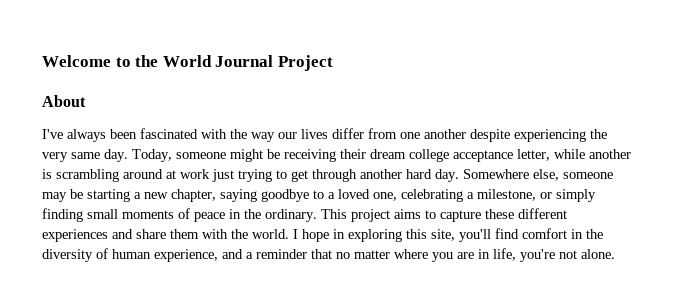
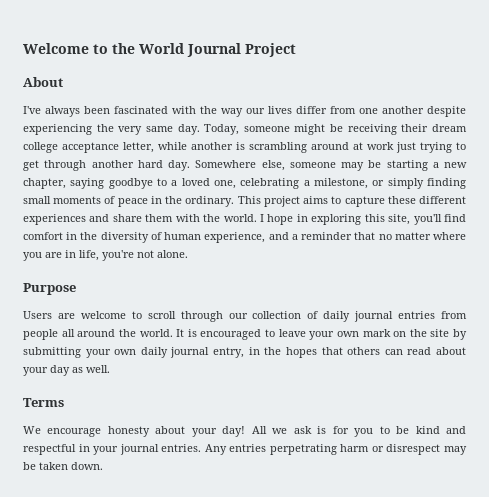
+ Purpose
+ Users are welcome to scroll through our collection of daily journal entries from people all around the world. It is encouraged to leave your own mark on the site by submitting your own daily journal entry, in the hopes that others can read about your day as well.
+ Terms
+ We encourage honesty about your day! All we ask is for you to be kind and respectful in your journal entries. Any entries perpetrating harm or disrespect may be taken down.

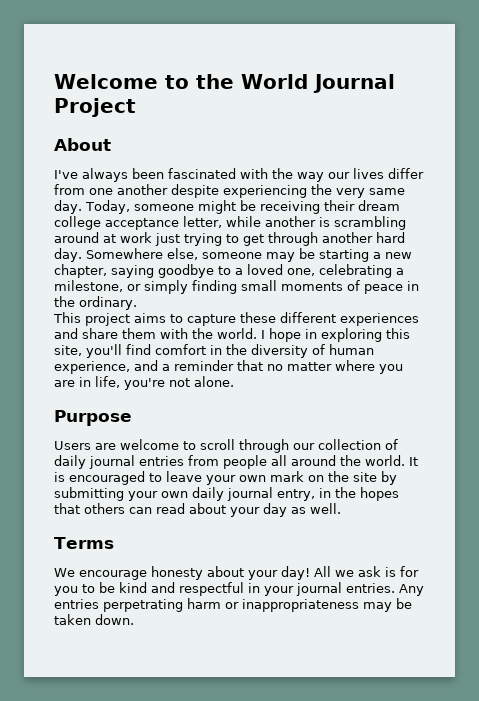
- Somewhere else, someone may be starting a new chapter, saying goodbye to a loved one, celebrating a milestone, or simply finding small moments of peace in the ordinary. This project aims to capture these different experiences and share them with the world.
+ Somewhere else, someone may be starting a new chapter, saying goodbye to a loved one, celebrating a milestone, or simply finding small moments of peace in the ordinary.
+ This project aims to capture these different experiences and share them with the world.
- Any entries perpetrating harm or disrespect may be taken down.
+ Any entries perpetrating harm or inappropriateness may be taken down.

